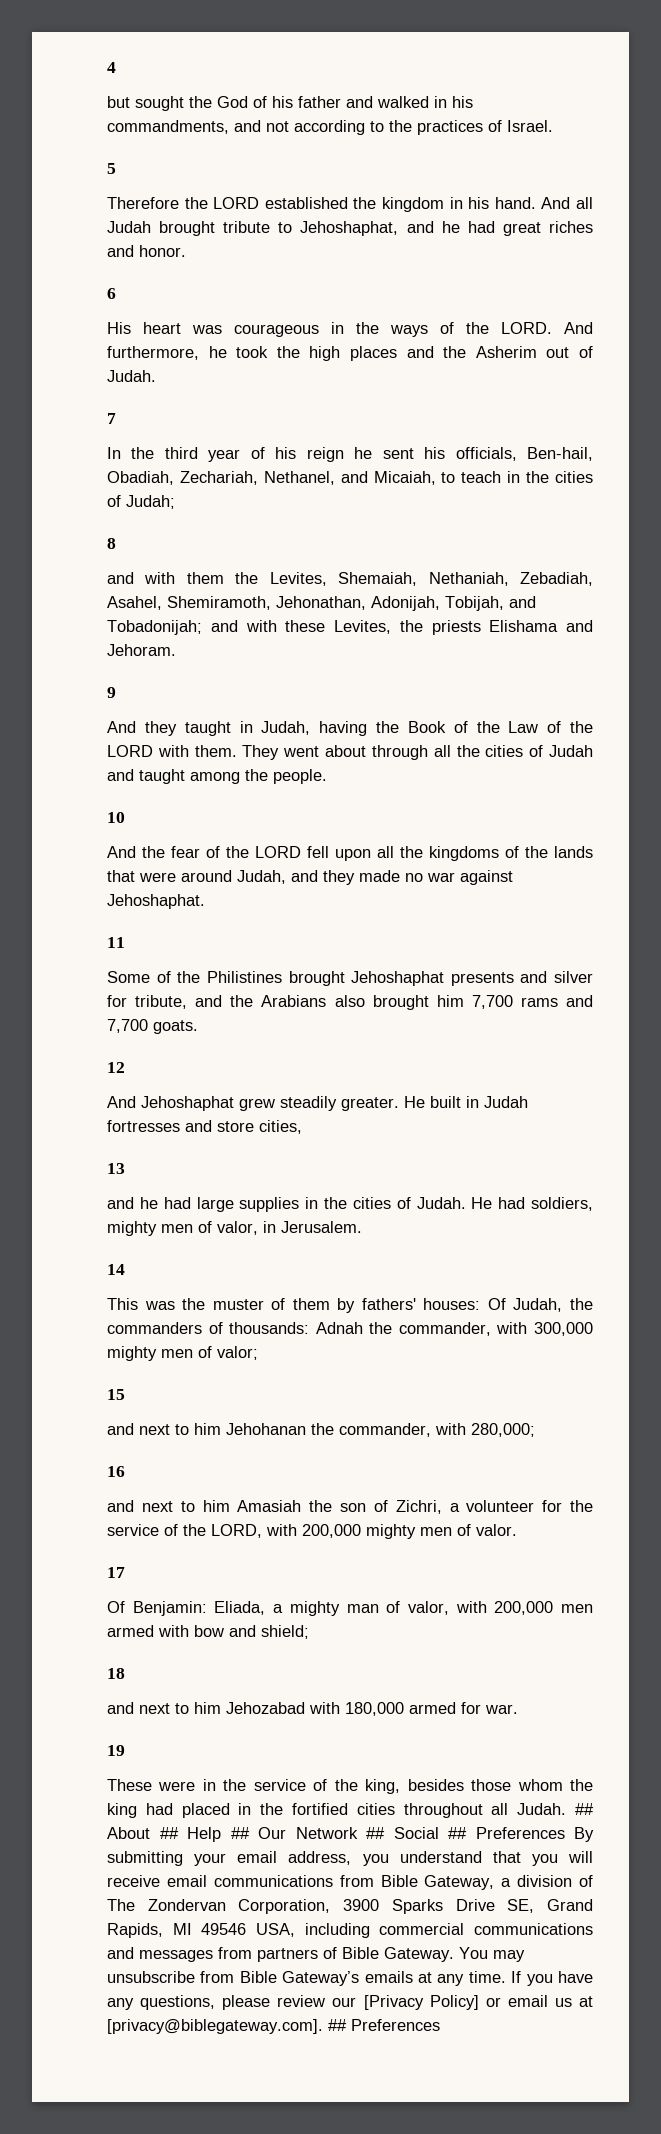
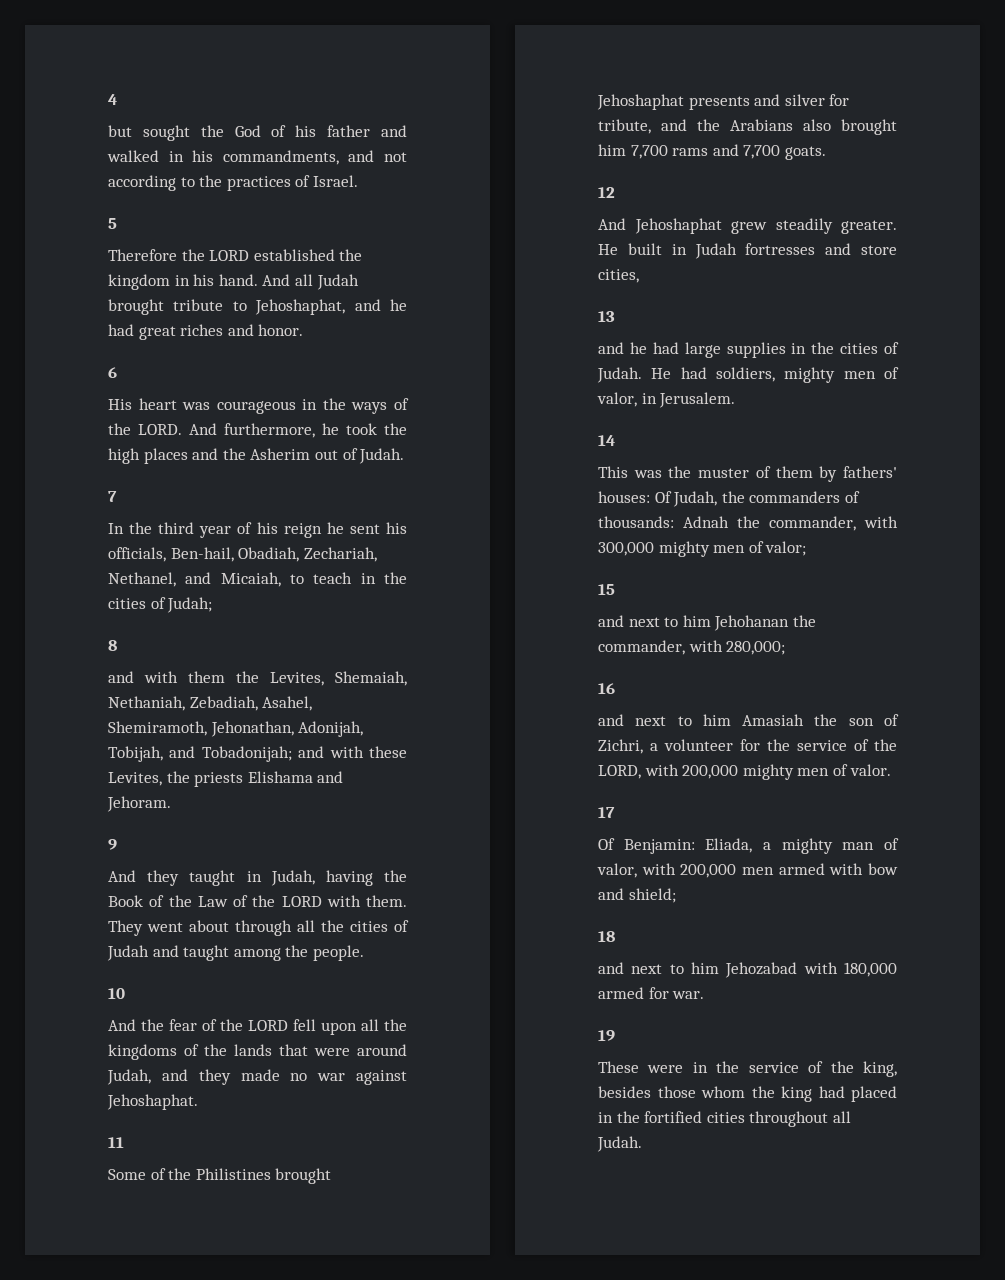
- ## About ## Help ## Our Network ## Social ## Preferences By submitting your email address, you understand that you will receive email communications from Bible Gateway, a division of The Zondervan Corporation, 3900 Sparks Drive SE, Grand Rapids, MI 49546 USA, including commercial communications and messages from partners of Bible Gateway. You may unsubscribe from Bible Gateway’s emails at any time. If you have any questions, please review our [Privacy Policy] or email us at [privacy@biblegateway.com]. ## Preferences

